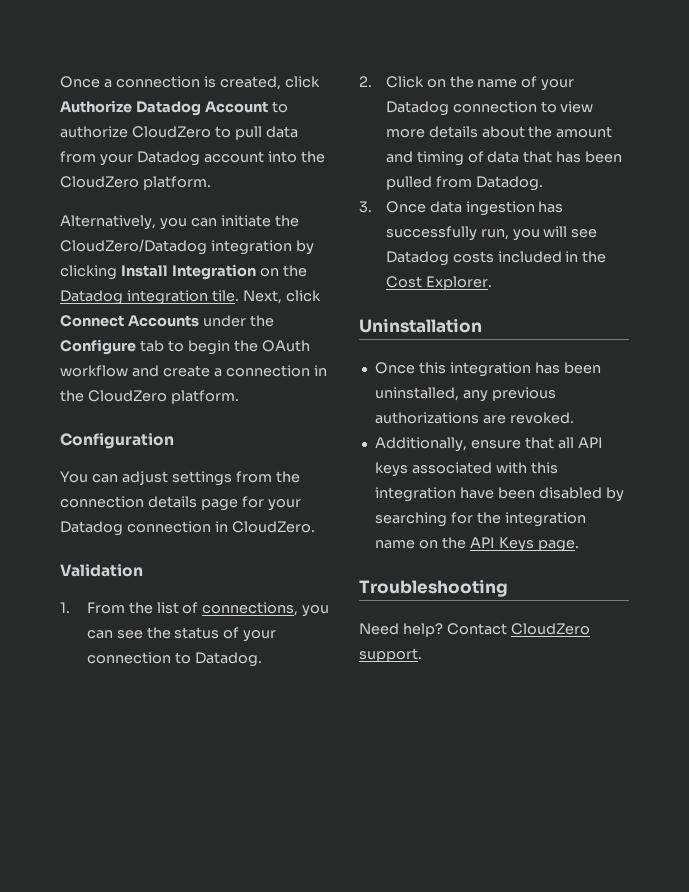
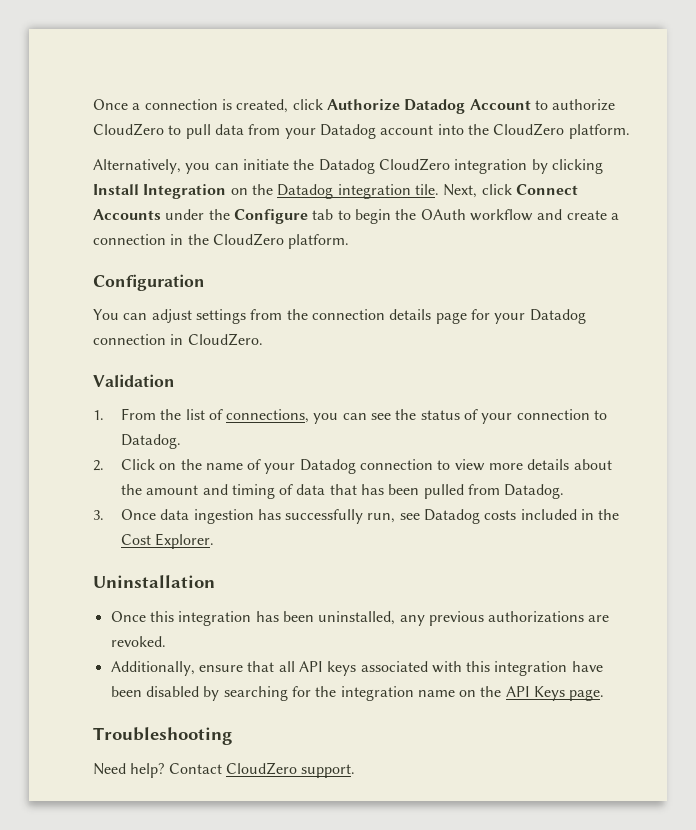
- Alternatively, you can initiate the CloudZero/Datadog integration by clicking Install Integration on the Datadog integration tile.
+ Alternatively, you can initiate the Datadog CloudZero integration by clicking Install Integration on the Datadog integration tile.
- 3. Once data ingestion has successfully run, you will see Datadog costs included in the Cost Explorer.
+ 3. Once data ingestion has successfully run, see Datadog costs included in the Cost Explorer.

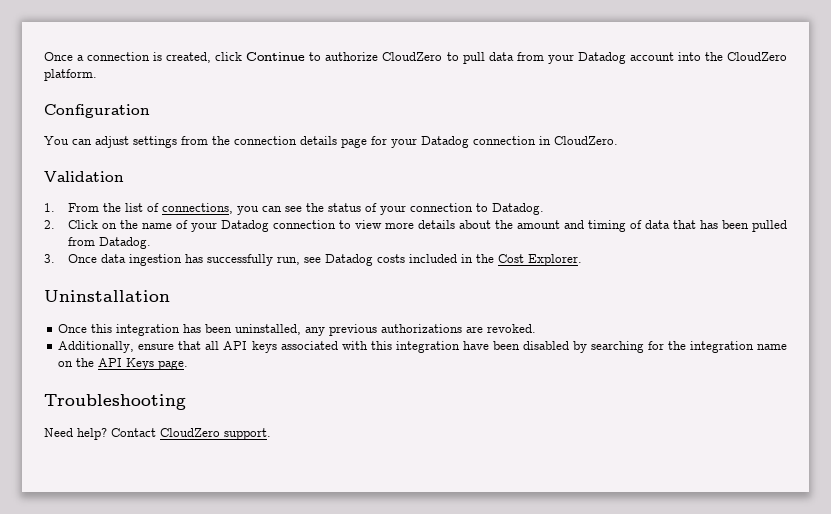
- Once a connection is created, click Authorize Datadog Account to authorize CloudZero to pull data from your Datadog account into the CloudZero platform.
+ Once a connection is created, click Continue to authorize CloudZero to pull data from your Datadog account into the CloudZero platform.
- Alternatively, you can initiate the Datadog CloudZero integration by clicking Install Integration on the Datadog integration tile. Next, click Connect Accounts under the Configure tab to begin the OAuth workflow and create a connection in the CloudZero platform.

